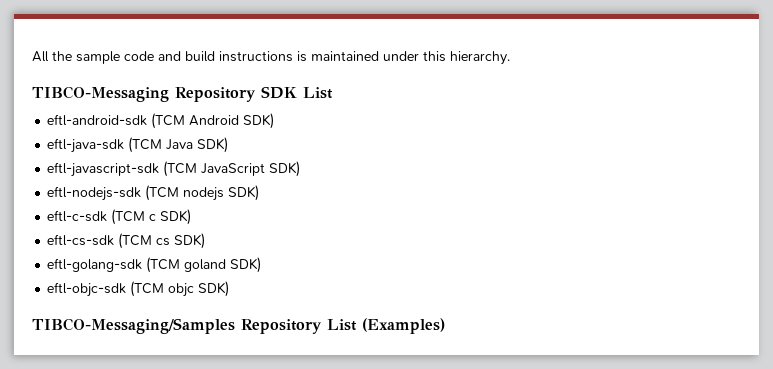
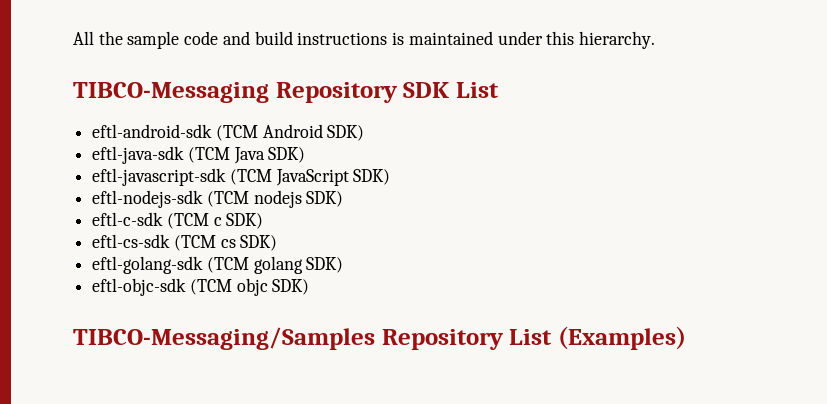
- eftl-golang-sdk (TCM goland SDK)
+ eftl-golang-sdk (TCM golang SDK)

